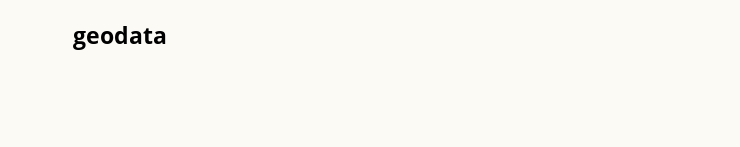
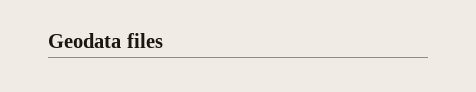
- geodata
+ Geodata files

